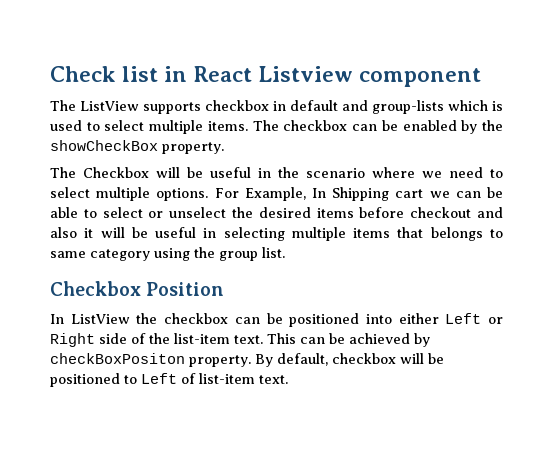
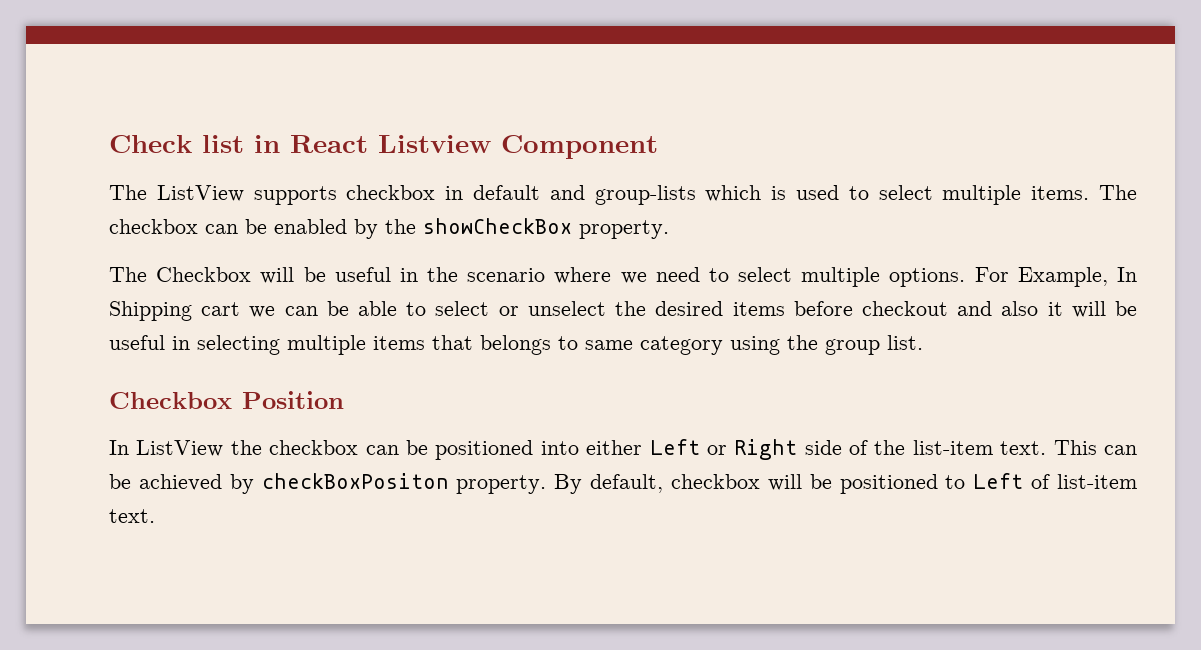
- Check list in React Listview component
+ Check list in React Listview Component

